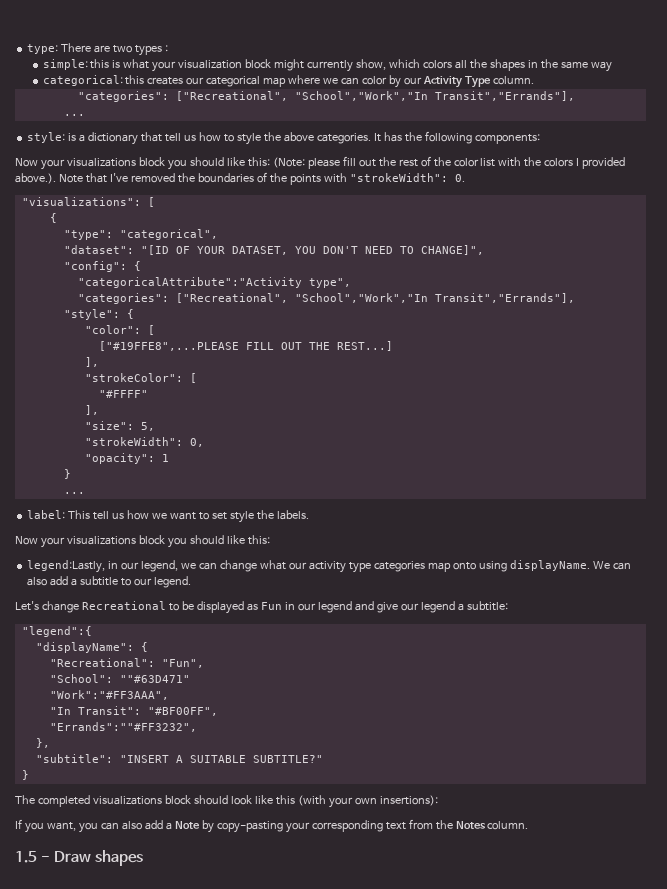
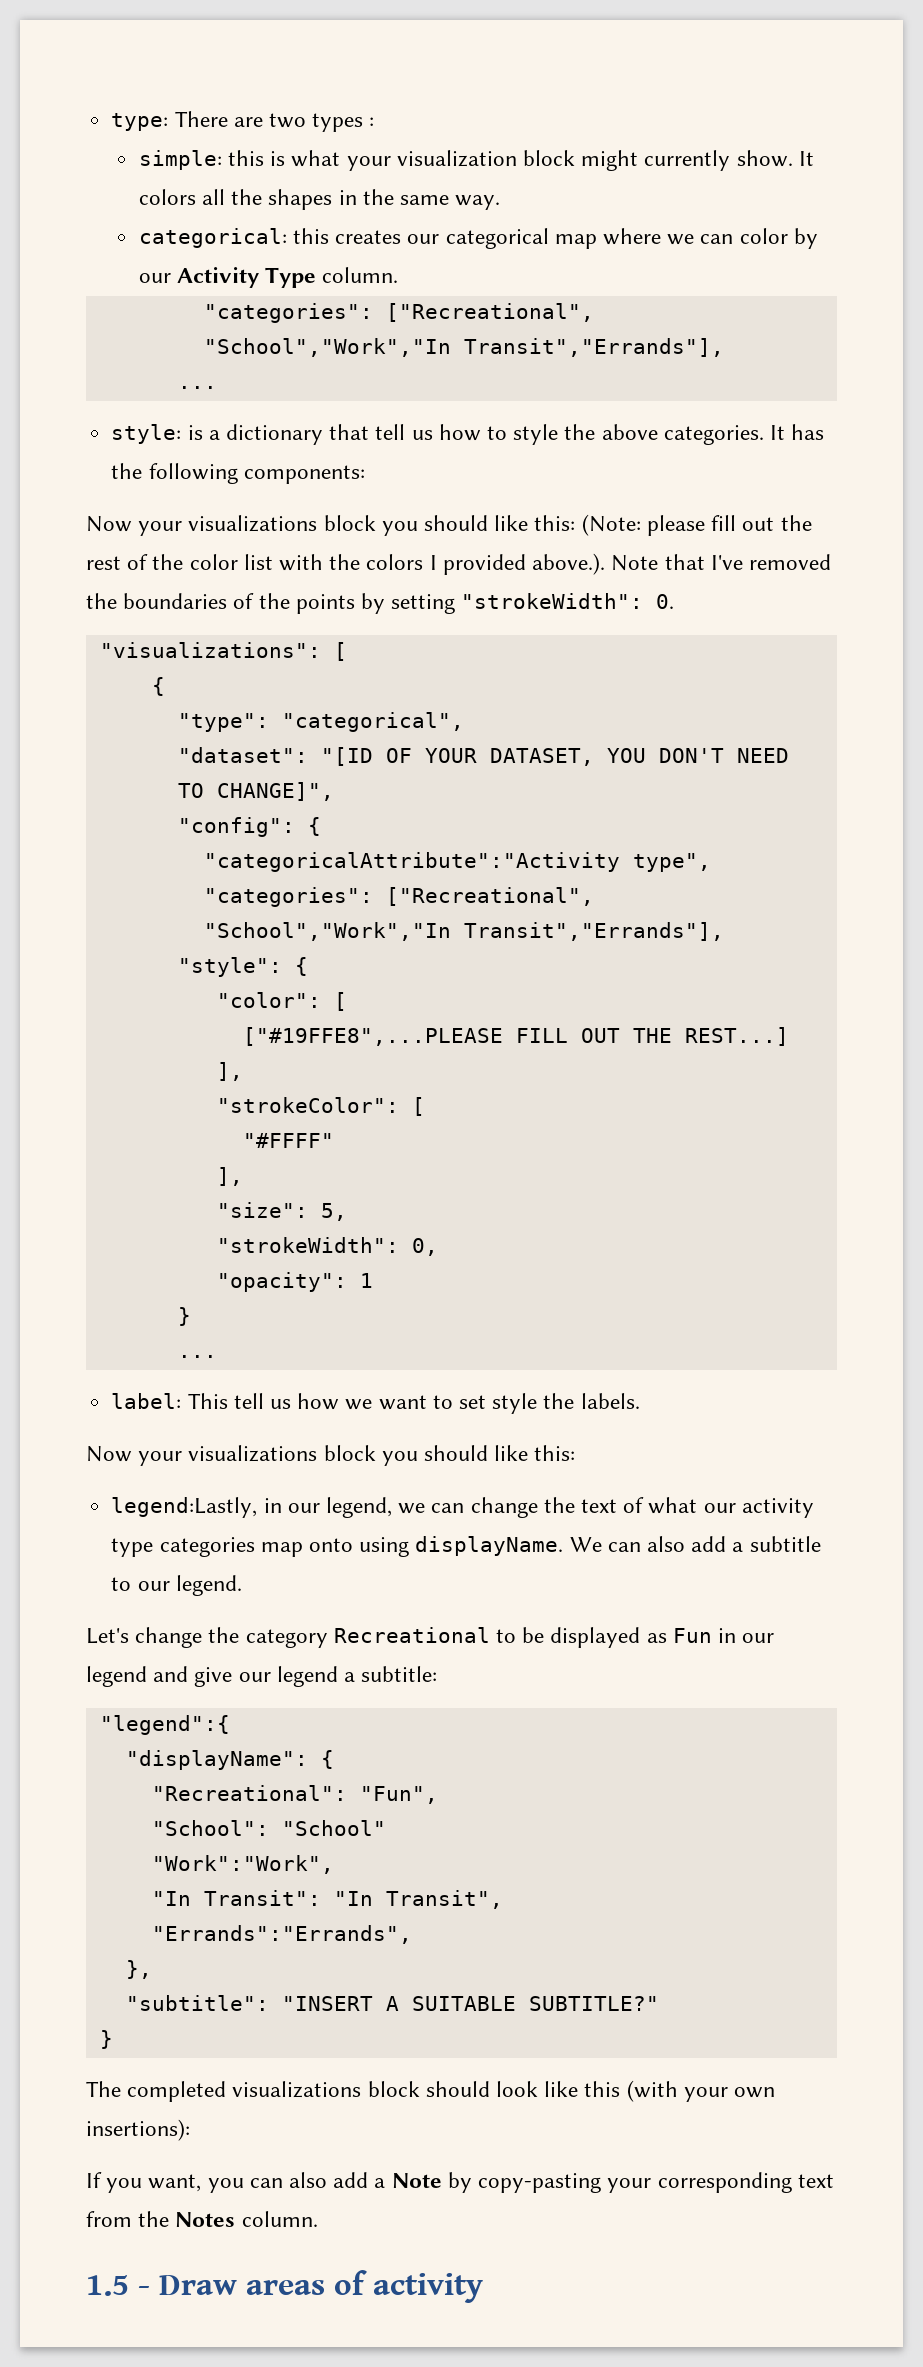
- simple: this is what your visualization block might currently show, which colors all the shapes in the same way
+ simple: this is what your visualization block might currently show. It colors all the shapes in the same way.
- Now your visualizations block you should like this: (Note: please fill out the rest of the color list with the colors I provided above.). Note that I've removed the boundaries of the points with "strokeWidth": 0.
+ Now your visualizations block you should like this: (Note: please fill out the rest of the color list with the colors I provided above.). Note that I've removed the boundaries of the points by setting "strokeWidth": 0.
- legend:Lastly, in our legend, we can change what our activity type categories map onto using displayName.
+ legend:Lastly, in our legend, we can change the text of what our activity type categories map onto using displayName.
- Let's change Recreational to be displayed as Fun in our legend and give our legend a subtitle:
+ Let's change the category Recreational to be displayed as Fun in our legend and give our legend a subtitle:
- "School": ""#63D471"
- "Work":"#FF3AAA",
+ "School": "School"
+ "Work":"Work",
- "In Transit": "#BF00FF",
- "Errands":""#FF3232",
+ "In Transit": "In Transit",
+ "Errands":"Errands",
- 1.5 - Draw shapes
+ 1.5 - Draw areas of activity

